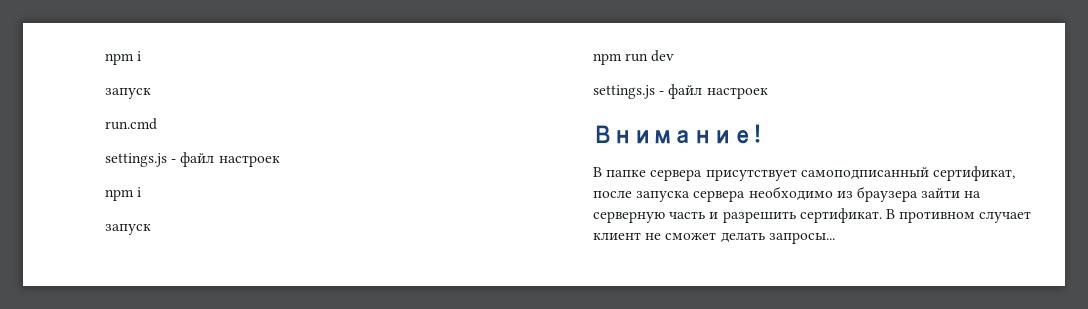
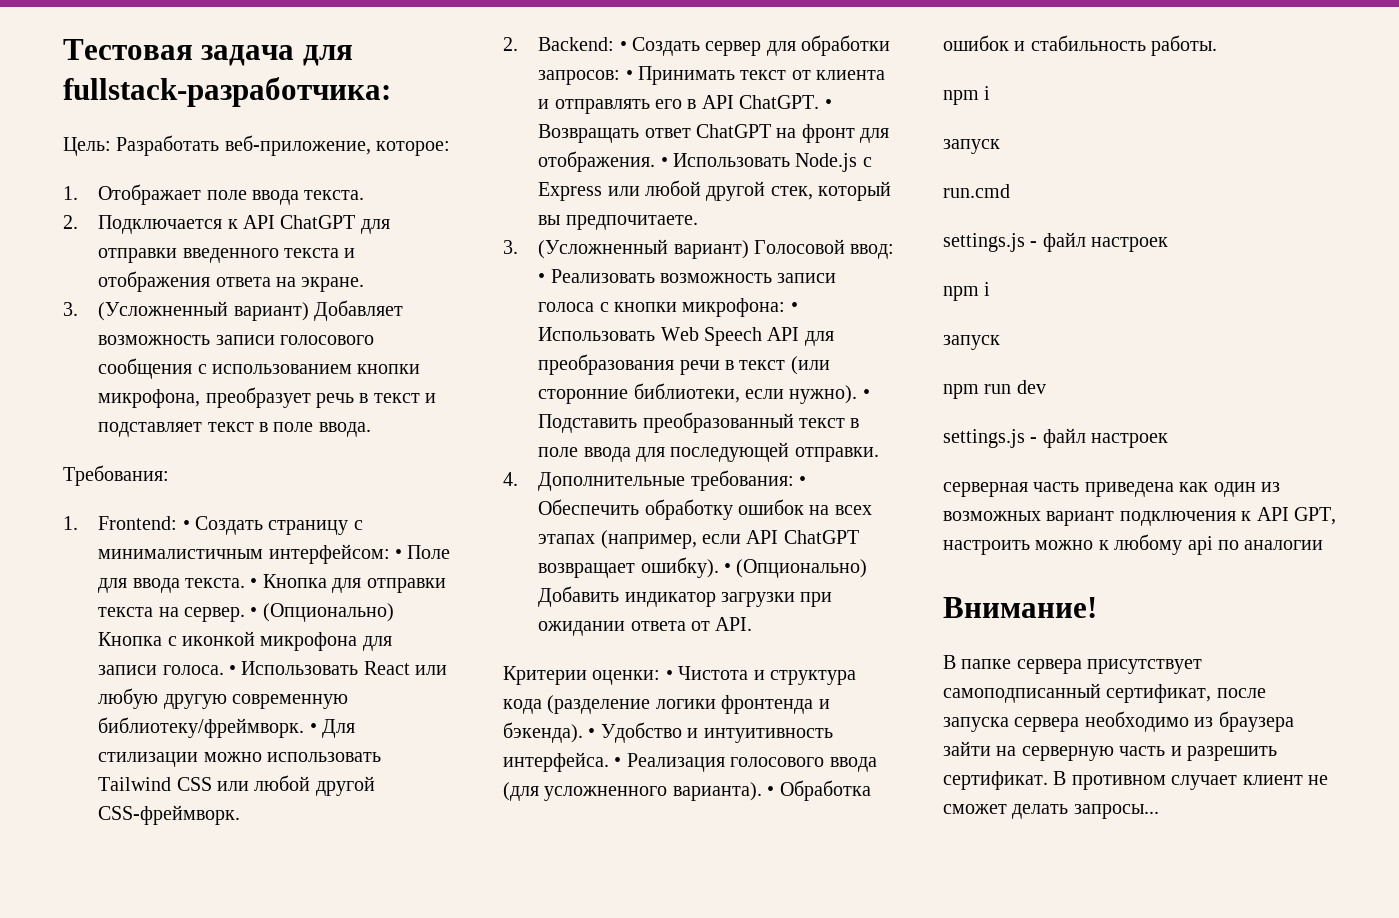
+ Тестовая задача для fullstack-разработчика:
+ Цель: Разработать веб-приложение, которое:
+ 1. Отображает поле ввода текста.
+ 2. Подключается к API ChatGPT для отправки введенного текста и отображения ответа на экране.
+ 3. (Усложненный вариант) Добавляет возможность записи голосового сообщения с использованием кнопки микрофона, преобразует речь в текст и подставляет текст в поле ввода.
+ Требования:
+ 1. Frontend: • Создать страницу с минималистичным интерфейсом: • Поле для ввода текста. • Кнопка для отправки текста на сервер. • (Опционально) Кнопка с иконкой микрофона для записи голоса. • Использовать React или любую другую современную библиотеку/фреймворк. • Для стилизации можно использовать Tailwind CSS или любой другой CSS-фреймворк.
+ 2. Backend: • Создать сервер для обработки запросов: • Принимать текст от клиента и отправлять его в API ChatGPT. • Возвращать ответ ChatGPT на фронт для отображения. • Использовать Node.js с Express или любой другой стек, который вы предпочитаете.
+ 3. (Усложненный вариант) Голосовой ввод: • Реализовать возможность записи голоса с кнопки микрофона: • Использовать Web Speech API для преобразования речи в текст (или сторонние библиотеки, если нужно). • Подставить преобразованный текст в поле ввода для последующей отправки.
+ 4. Дополнительные требования: • Обеспечить обработку ошибок на всех этапах (например, если API ChatGPT возвращает ошибку). • (Опционально) Добавить индикатор загрузки при ожидании ответа от API.
+ Критерии оценки: • Чистота и структура кода (разделение логики фронтенда и бэкенда). • Удобство и интуитивность интерфейса. • Реализация голосового ввода (для усложненного варианта). • Обработка ошибок и стабильность работы.
+ серверная часть приведена как один из возможных вариант подключения к API GPT, настроить можно к любому api по аналогии

